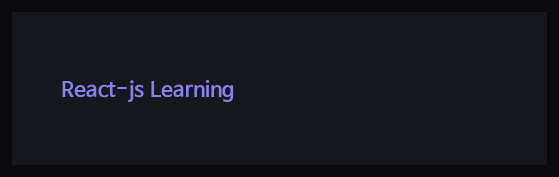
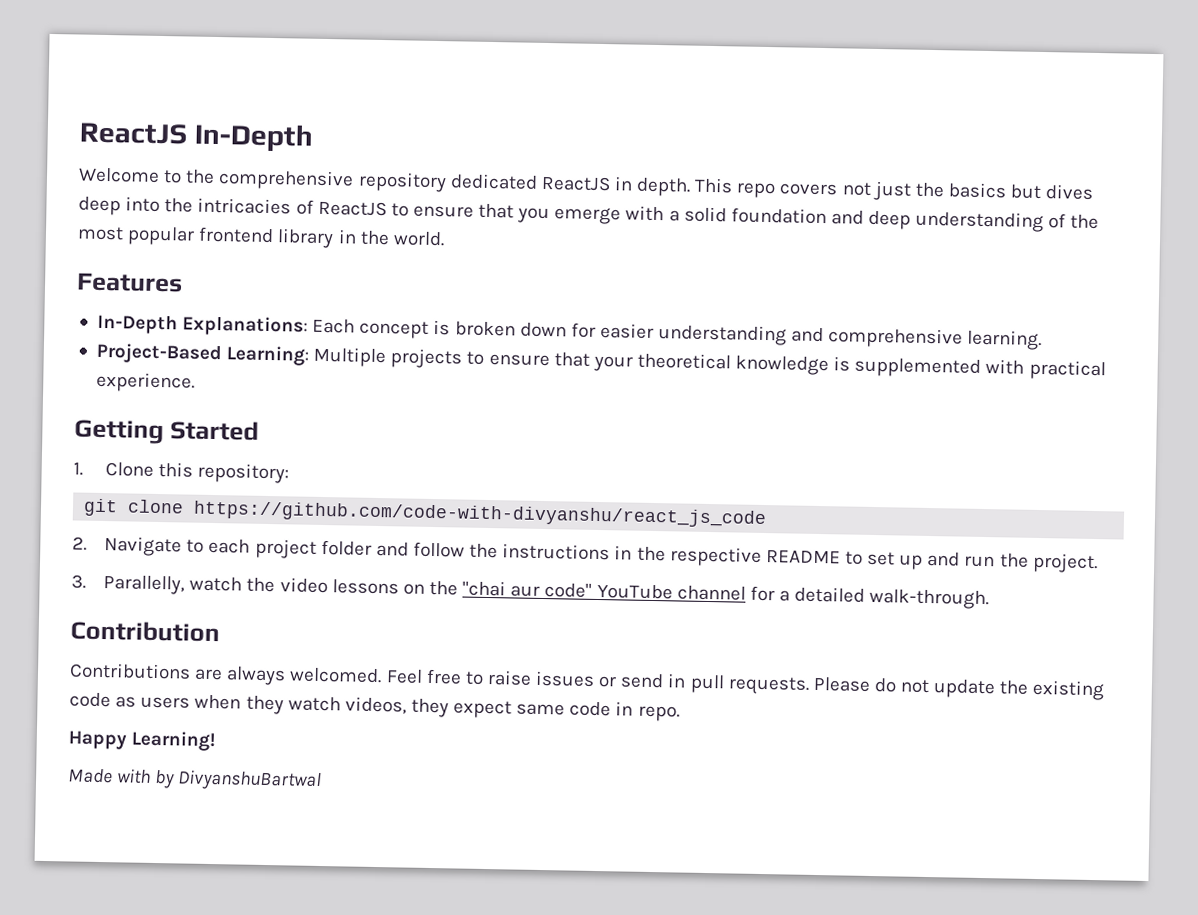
- React-js Learning
+ ReactJS In-Depth
+ Welcome to the comprehensive repository dedicated ReactJS in depth. This repo covers not just the basics but dives deep into the intricacies of ReactJS to ensure that you emerge with a solid foundation and deep understanding of the most popular frontend library in the world.
+ Features
+ In-Depth Explanations: Each concept is broken down for easier understanding and comprehensive learning.
+ Project-Based Learning: Multiple projects to ensure that your theoretical knowledge is supplemented with practical experience.
+ Getting Started
+ 1. Clone this repository:
+ git clone https://github.com/code-with-divyanshu/react_js_code
+ 2. Navigate to each project folder and follow the instructions in the respective README to set up and run the project.
+ 3. Parallelly, watch the video lessons on the "chai aur code" YouTube channel for a detailed walk-through.
+ Contribution
+ Contributions are always welcomed. Feel free to raise issues or send in pull requests. Please do not update the existing code as users when they watch videos, they expect same code in repo.
+ Happy Learning!
+ Made with by DivyanshuBartwal

